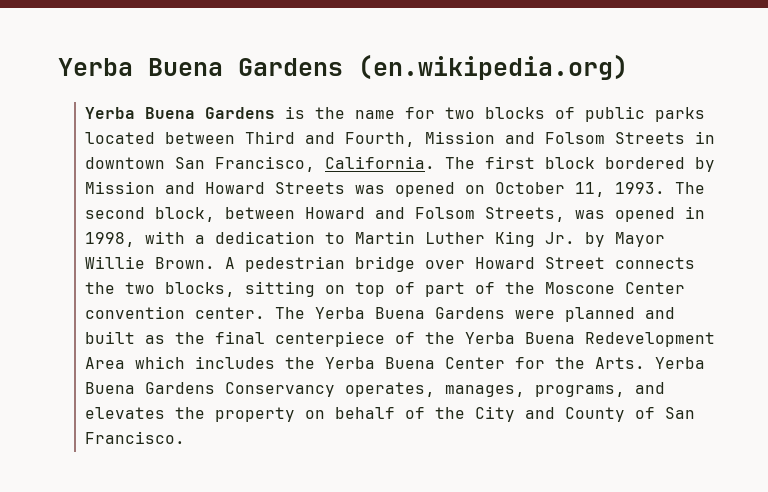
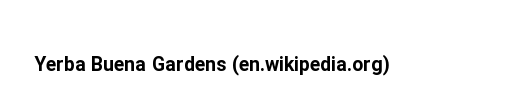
- Yerba Buena Gardens is the name for two blocks of public parks located between Third and Fourth, Mission and Folsom Streets in downtown San Francisco, California. The first block bordered by Mission and Howard Streets was opened on October 11, 1993. The second block, between Howard and Folsom Streets, was opened in 1998, with a dedication to Martin Luther King Jr. by Mayor Willie Brown. A pedestrian bridge over Howard Street connects the two blocks, sitting on top of part of the Moscone Center convention center. The Yerba Buena Gardens were planned and built as the final centerpiece of the Yerba Buena Redevelopment Area which includes the Yerba Buena Center for the Arts. Yerba Buena Gardens Conservancy operates, manages, programs, and elevates the property on behalf of the City and County of San Francisco.

